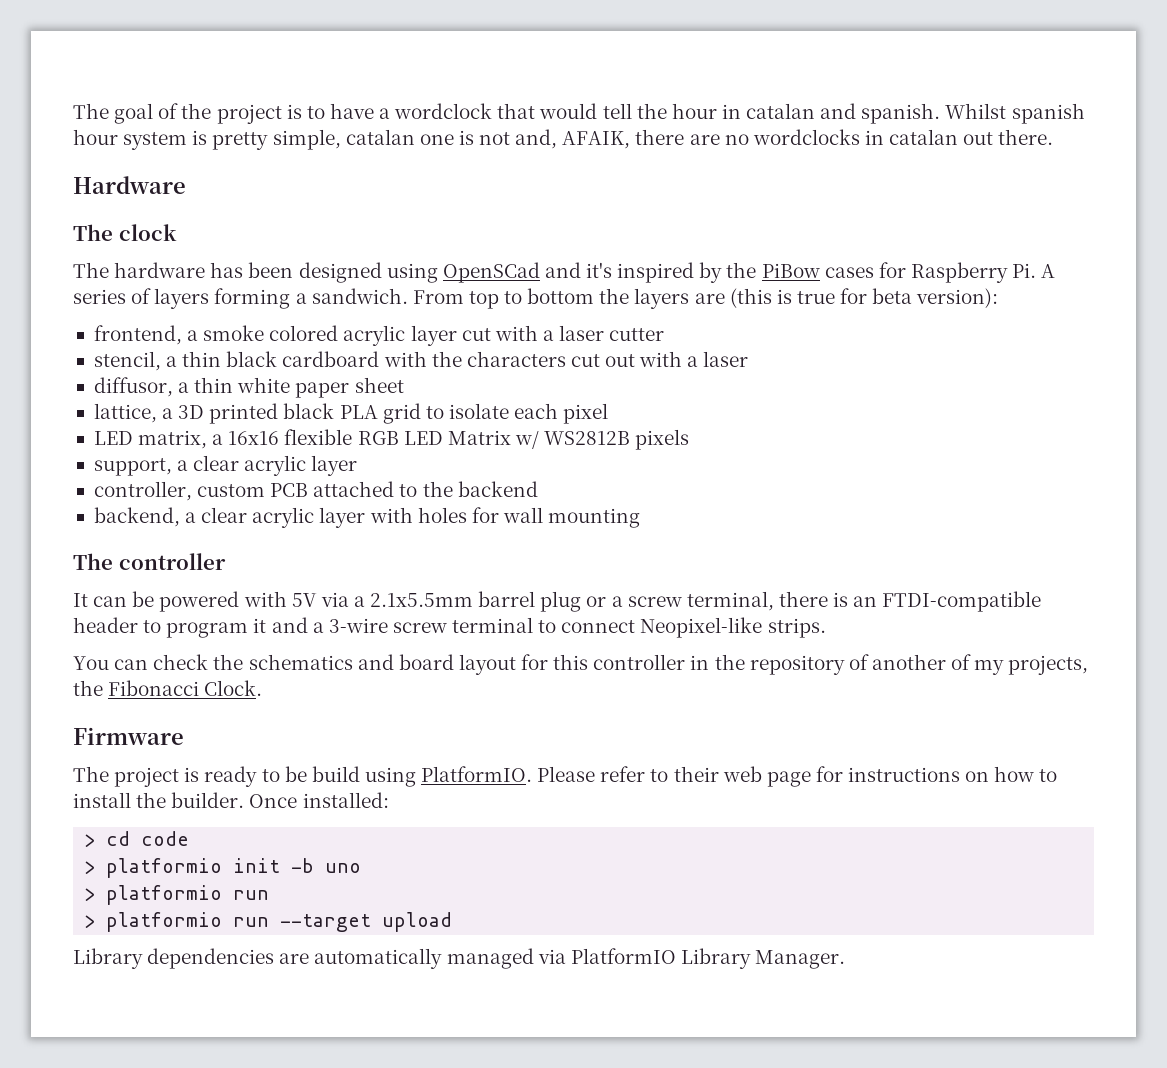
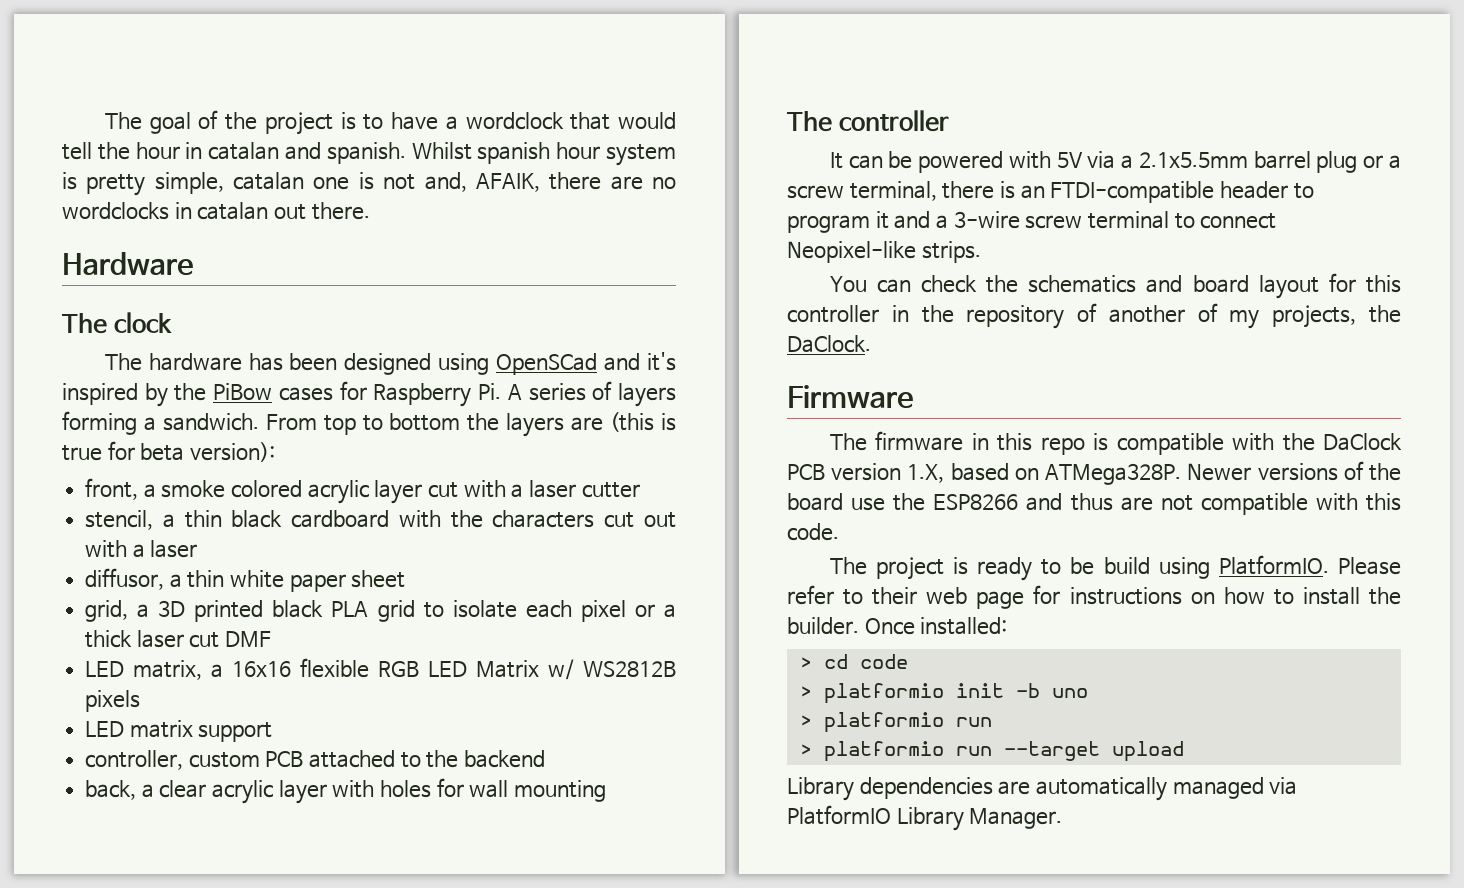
- frontend, a smoke colored acrylic layer cut with a laser cutter
+ front, a smoke colored acrylic layer cut with a laser cutter
- lattice, a 3D printed black PLA grid to isolate each pixel
+ grid, a 3D printed black PLA grid to isolate each pixel or a thick laser cut DMF
- support, a clear acrylic layer
+ LED matrix support
- backend, a clear acrylic layer with holes for wall mounting
+ back, a clear acrylic layer with holes for wall mounting
- You can check the schematics and board layout for this controller in the repository of another of my projects, the Fibonacci Clock.
+ You can check the schematics and board layout for this controller in the repository of another of my projects, the DaClock.
+ The firmware in this repo is compatible with the DaClock PCB version 1.X, based on ATMega328P. Newer versions of the board use the ESP8266 and thus are not compatible with this code.

